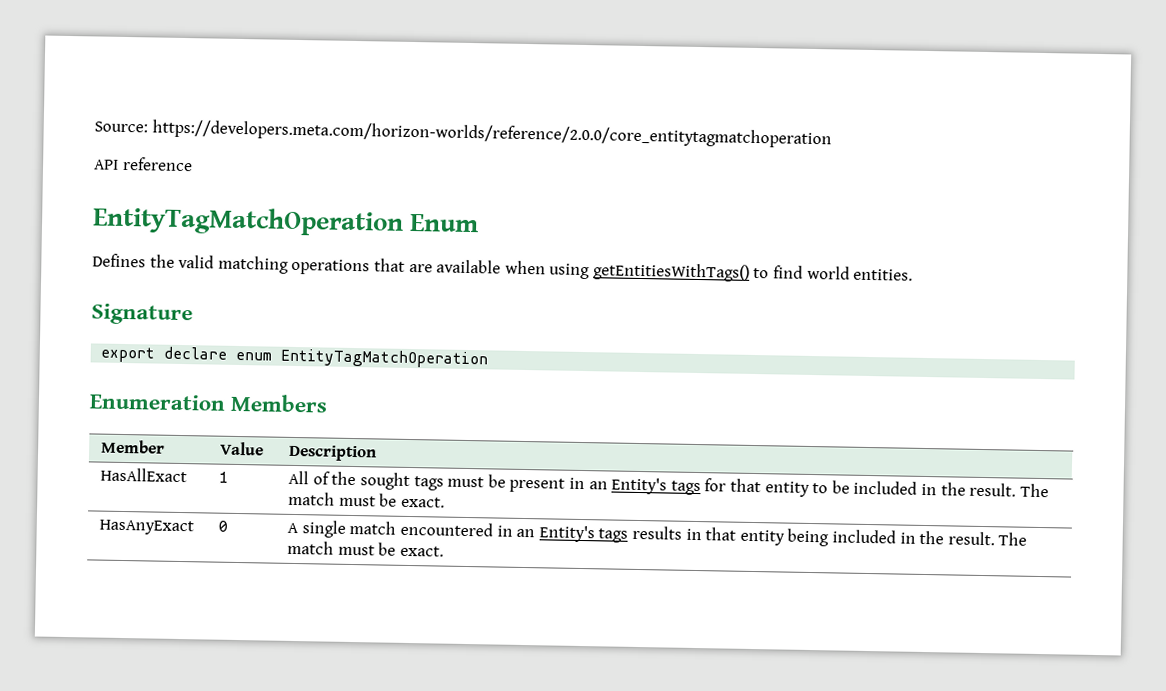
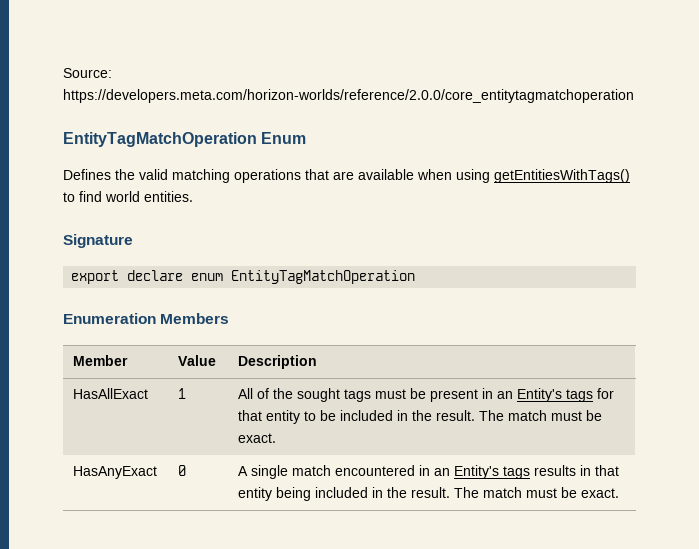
- API reference

